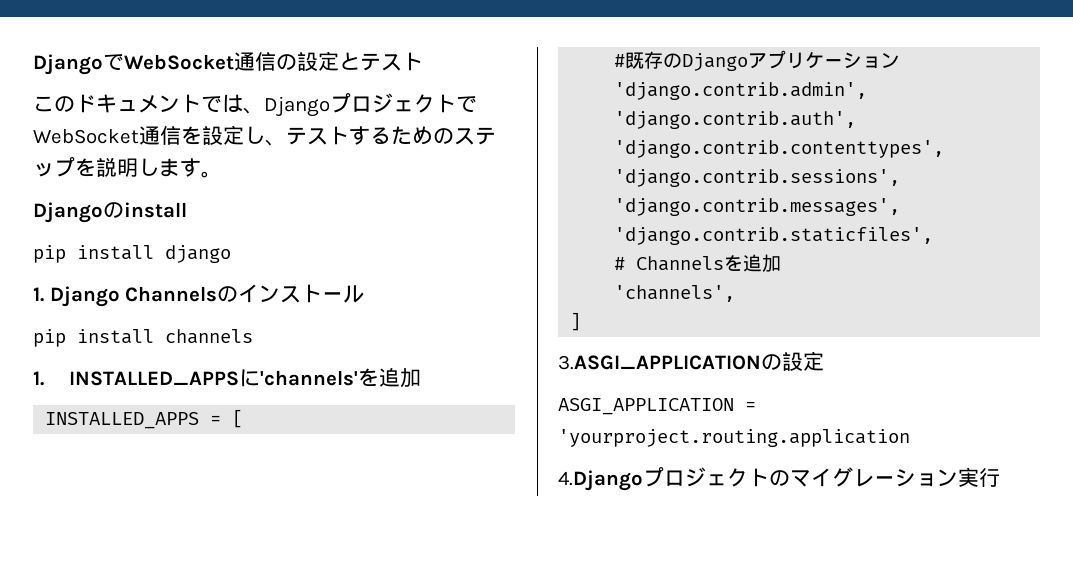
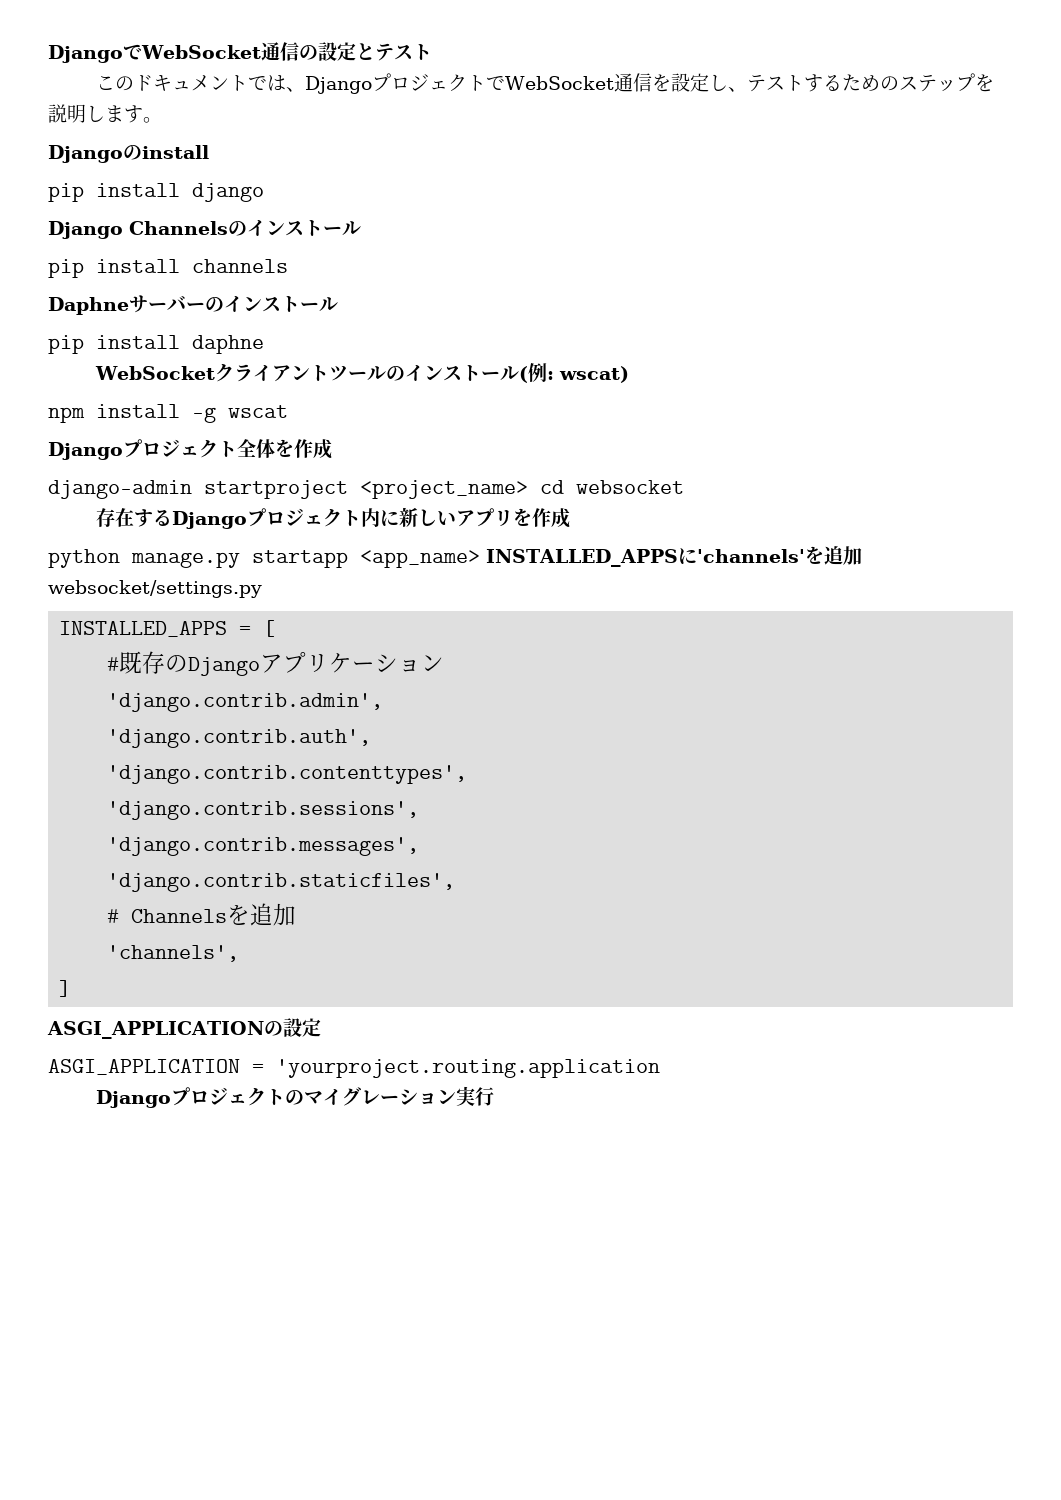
- 1. Django Channelsのインストール
+ Django Channelsのインストール
- 1. INSTALLED_APPSに'channels'を追加
+ Daphneサーバーのインストール
+ pip install daphne
+ WebSocketクライアントツールのインストール(例: wscat)
+ npm install -g wscat
+ Djangoプロジェクト全体を作成
+ django-admin startproject <project_name> cd websocket
+ 存在するDjangoプロジェクト内に新しいアプリを作成
+ python manage.py startapp <app_name> INSTALLED_APPSに'channels'を追加websocket/settings.py
- 3.ASGI_APPLICATIONの設定
+ ASGI_APPLICATIONの設定
- 4.Djangoプロジェクトのマイグレーション実行
+ Djangoプロジェクトのマイグレーション実行

